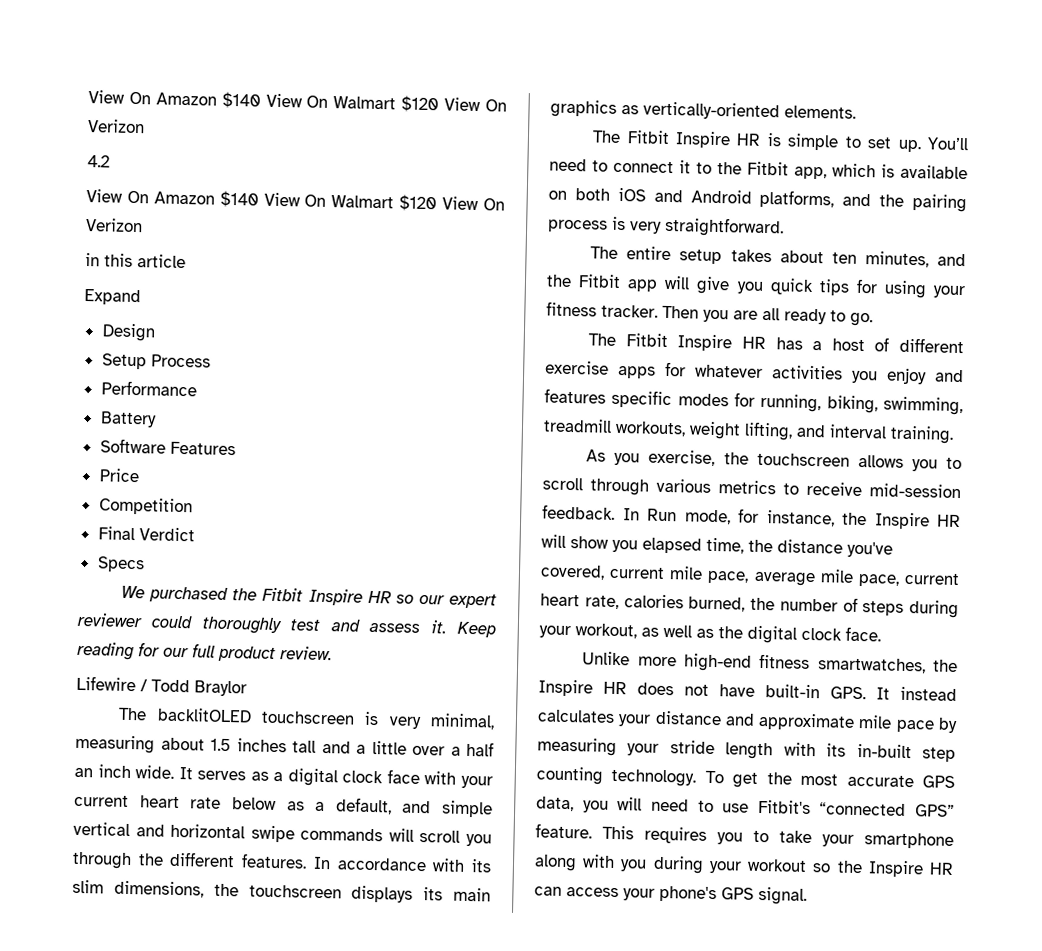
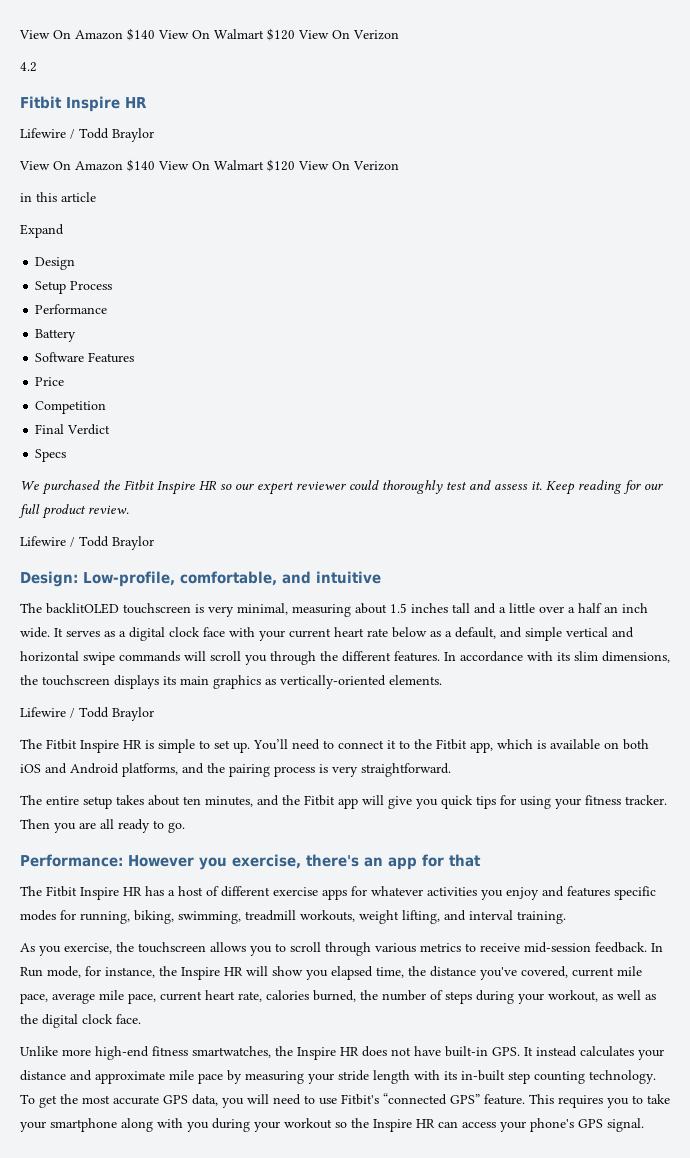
  4.2
+ Fitbit Inspire HR
+ Lifewire / Todd Braylor
+ Design: Low-profile, comfortable, and intuitive
  In accordance with its slim dimensions, the touchscreen displays its main graphics as vertically-oriented elements.
+ Lifewire / Todd Braylor
+ Performance: However you exercise, there's an app for that

